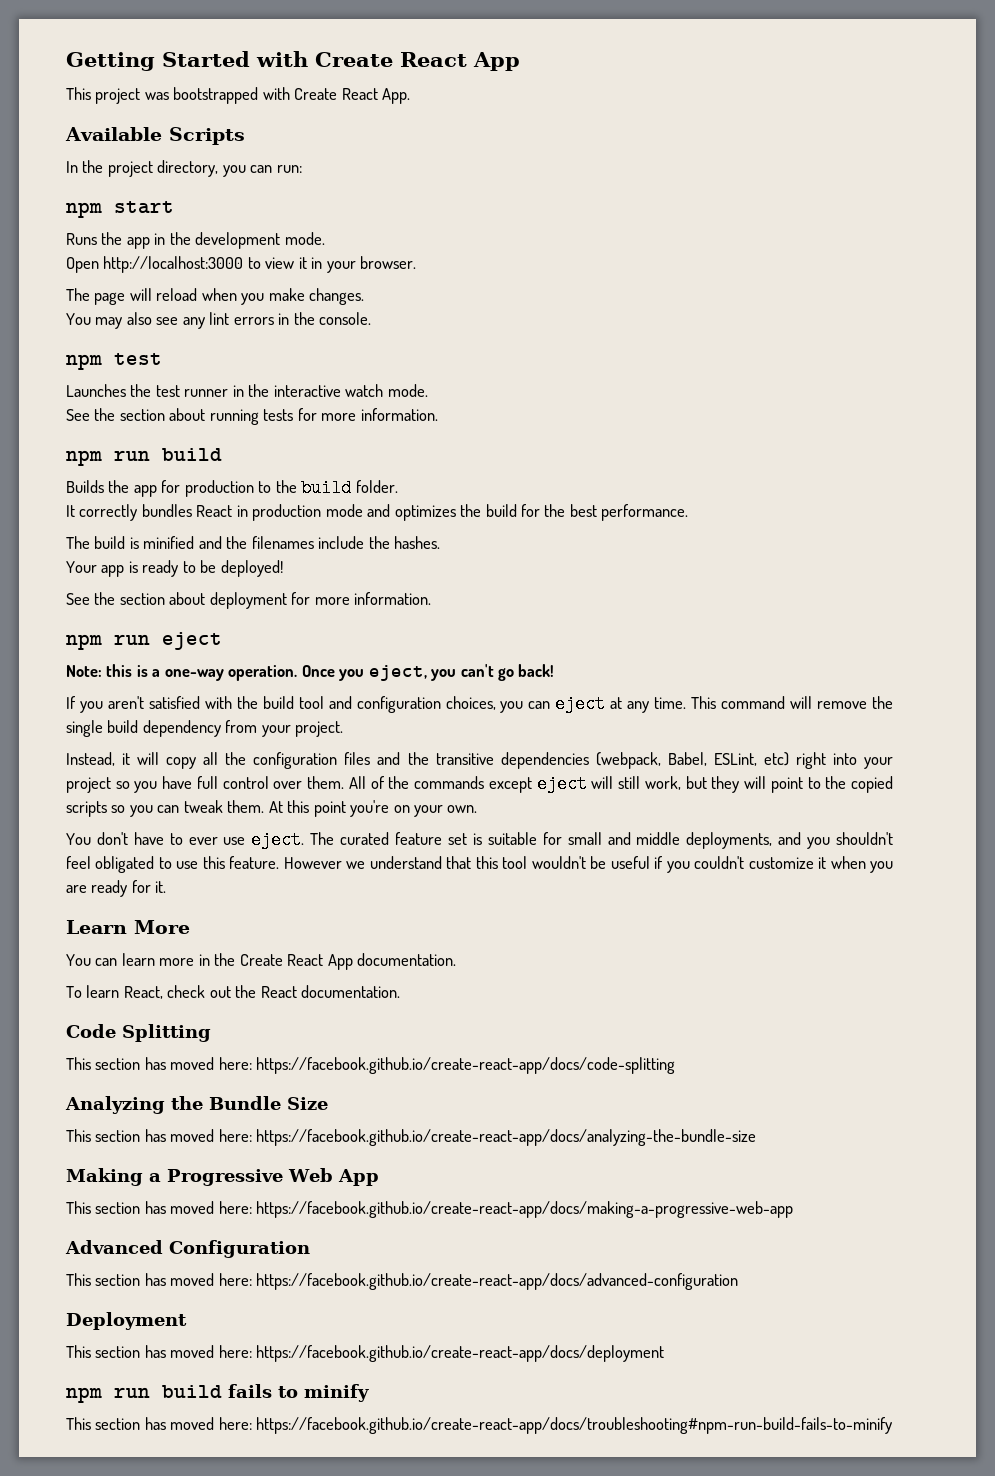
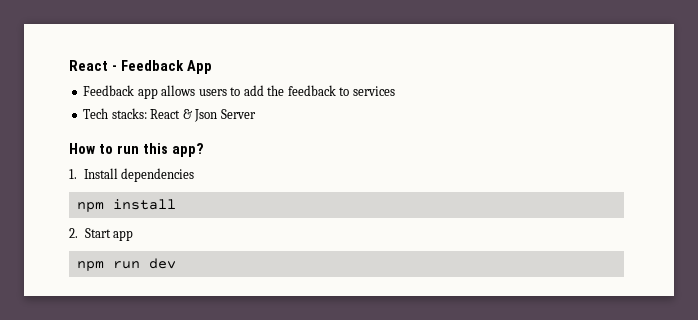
- Getting Started with Create React App
- This project was bootstrapped with Create React App.
- Available Scripts
- In the project directory, you can run:
- npm start
- Runs the app in the development mode.
- Open http://localhost:3000 to view it in your browser.
- The page will reload when you make changes.
- You may also see any lint errors in the console.
- npm test
- Launches the test runner in the interactive watch mode.
- See the section about running tests for more information.
- npm run build
- Builds the app for production to the build folder.
- It correctly bundles React in production mode and optimizes the build for the best performance.
- The build is minified and the filenames include the hashes.
- Your app is ready to be deployed!
- See the section about deployment for more information.
- npm run eject
- Note: this is a one-way operation. Once you eject, you can't go back!
- If you aren't satisfied with the build tool and configuration choices, you can eject at any time. This command will remove the single build dependency from your project.
- Instead, it will copy all the configuration files and the transitive dependencies (webpack, Babel, ESLint, etc) right into your project so you have full control over them. All of the commands except eject will still work, but they will point to the copied scripts so you can tweak them. At this point you're on your own.
- You don't have to ever use eject. The curated feature set is suitable for small and middle deployments, and you shouldn't feel obligated to use this feature. However we understand that this tool wouldn't be useful if you couldn't customize it when you are ready for it.
- Learn More
- You can learn more in the Create React App documentation.
- To learn React, check out the React documentation.
- Code Splitting
- This section has moved here: https://facebook.github.io/create-react-app/docs/code-splitting
- Analyzing the Bundle Size
- This section has moved here: https://facebook.github.io/create-react-app/docs/analyzing-the-bundle-size
- Making a Progressive Web App
- This section has moved here: https://facebook.github.io/create-react-app/docs/making-a-progressive-web-app
- Advanced Configuration
- This section has moved here: https://facebook.github.io/create-react-app/docs/advanced-configuration
- Deployment
- This section has moved here: https://facebook.github.io/create-react-app/docs/deployment
- npm run build fails to minify
- This section has moved here: https://facebook.github.io/create-react-app/docs/troubleshooting#npm-run-build-fails-to-minify
+ React - Feedback App
+ Feedback app allows users to add the feedback to services
+ Tech stacks: React & Json Server
+ How to run this app?
+ 1. Install dependencies
+ npm install
+ 2. Start app
+ npm run dev

